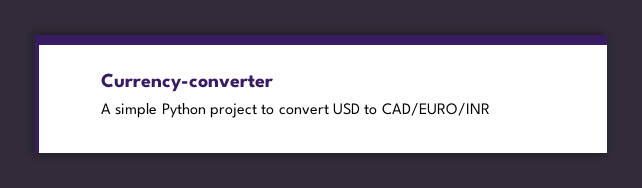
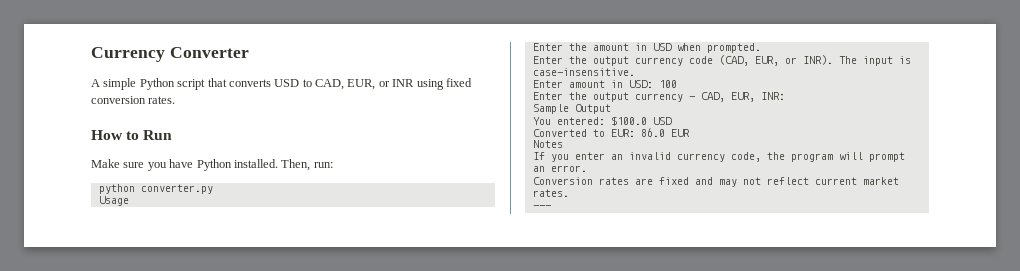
- Currency-converter
+ Currency Converter
- A simple Python project to convert USD to CAD/EURO/INR
+ A simple Python script that converts USD to CAD, EUR, or INR using fixed conversion rates.
+ How to Run
+ Make sure you have Python installed. Then, run:
+ python converter.py
+ Usage
+ Enter the amount in USD when prompted.
+ Enter the output currency code (CAD, EUR, or INR). The input is case-insensitive.
+ Enter amount in USD: 100
+ Enter the output currency - CAD, EUR, INR:
+ Sample Output
+ You entered: $100.0 USD
+ Converted to EUR: 86.0 EUR
+ Notes
+ If you enter an invalid currency code, the program will prompt an error.
+ Conversion rates are fixed and may not reflect current market rates.
+ ---

